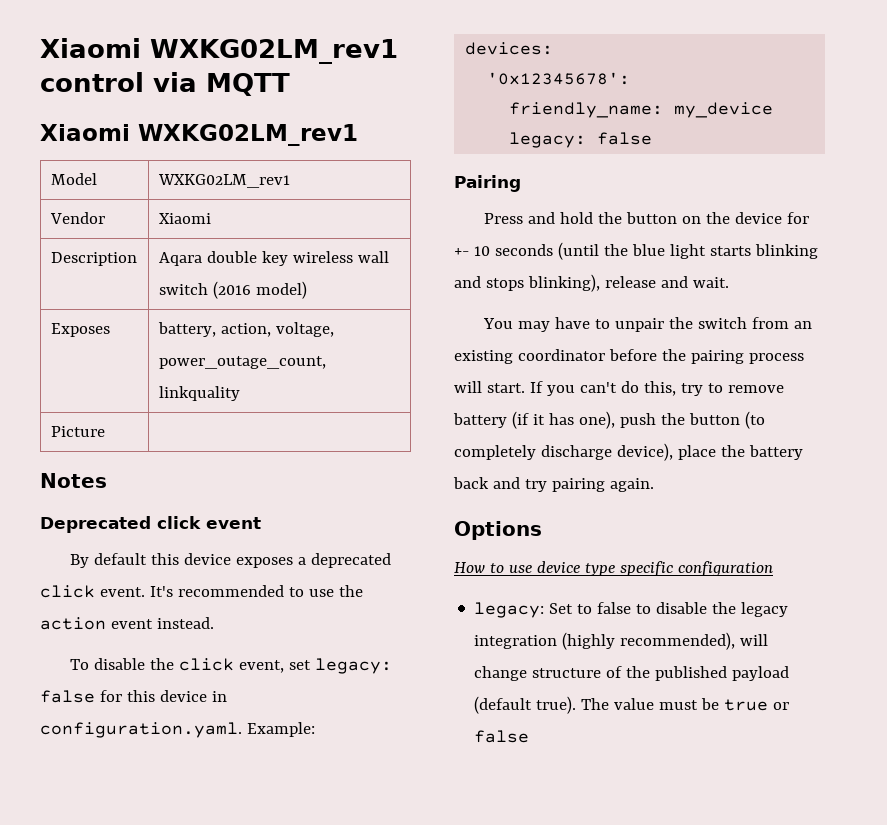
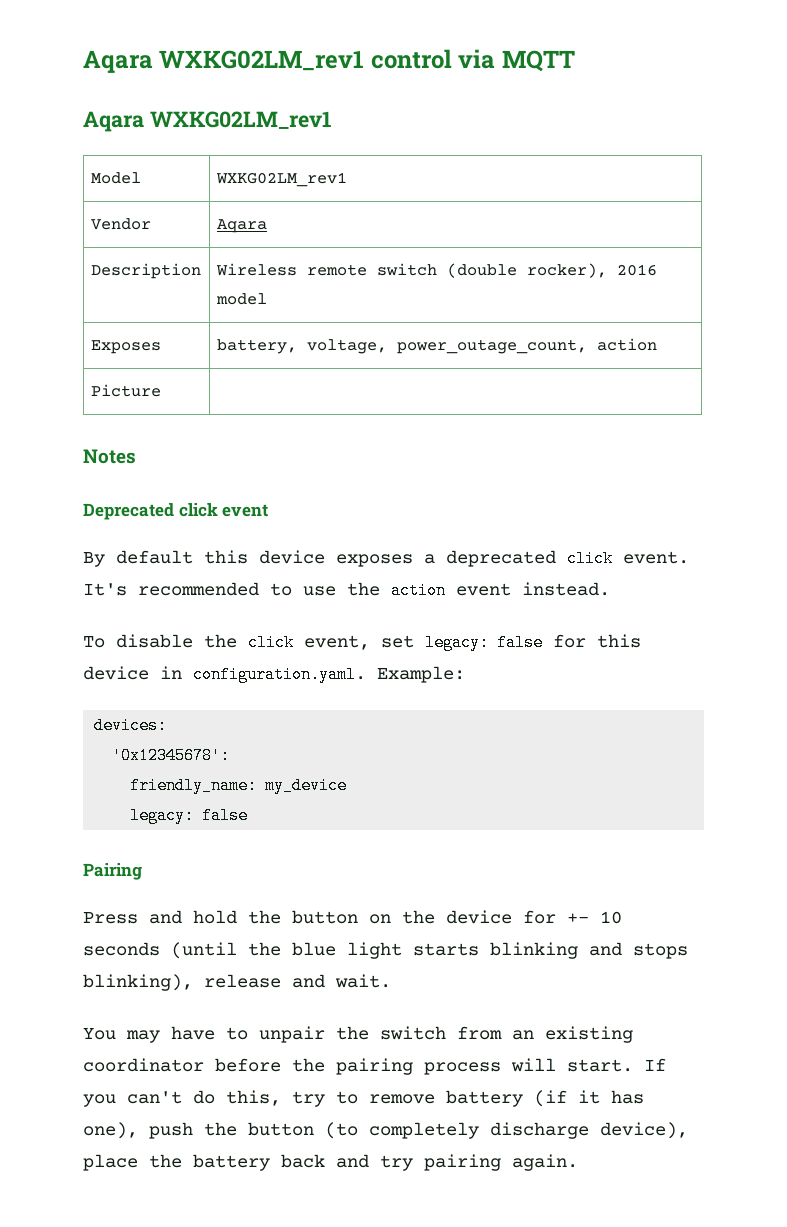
- Xiaomi WXKG02LM_rev1 control via MQTT
- Xiaomi WXKG02LM_rev1
+ Aqara WXKG02LM_rev1 control via MQTT
+ Aqara WXKG02LM_rev1
- Vendor | Xiaomi
+ Vendor | Aqara
- Description | Aqara double key wireless wall switch (2016 model)
+ Description | Wireless remote switch (double rocker), 2016 model
- Exposes | battery, action, voltage, power_outage_count, linkquality
+ Exposes | battery, voltage, power_outage_count, action
- Options
- How to use device type specific configuration
- legacy: Set to false to disable the legacy integration (highly recommended), will change structure of the published payload (default true). The value must be true or false

